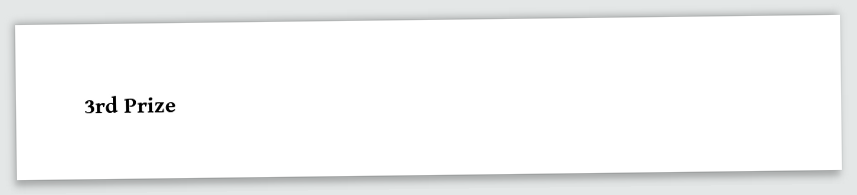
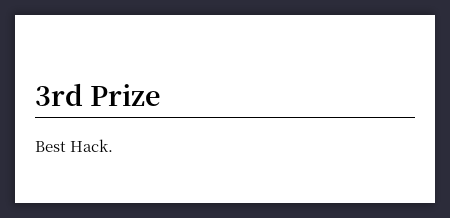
+ Best Hack.

